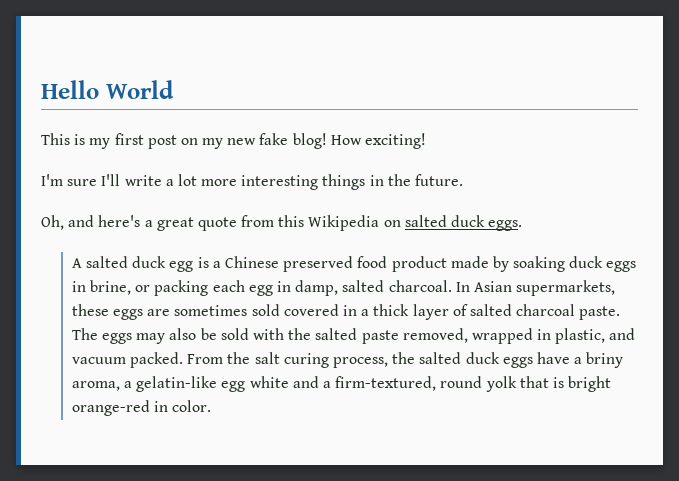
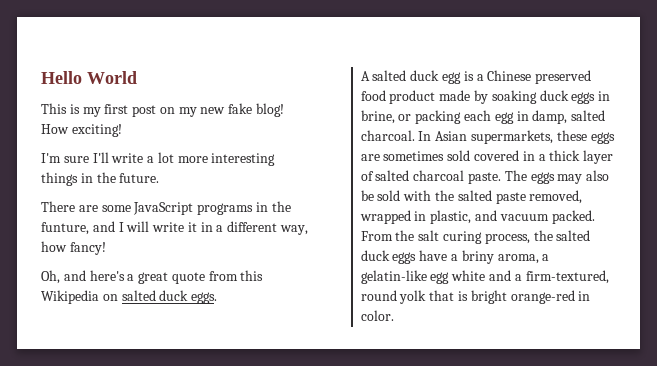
+ There are some JavaScript programs in the funture, and I will write it in a different way, how fancy!

